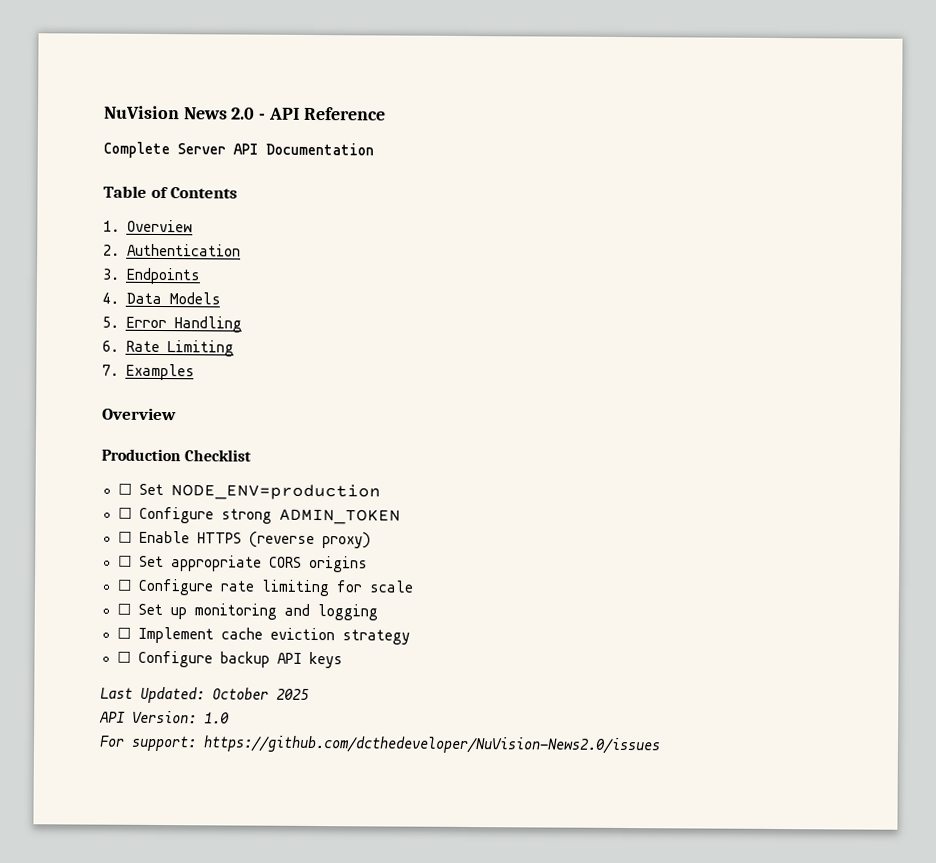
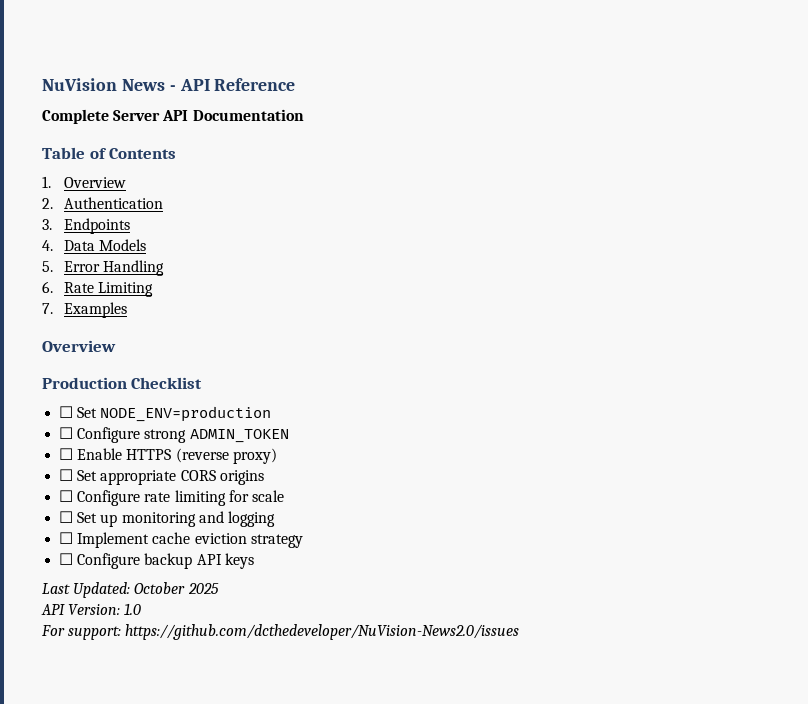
- NuVision News 2.0 - API Reference
+ NuVision News - API Reference

